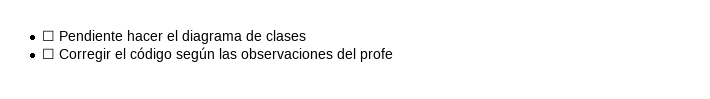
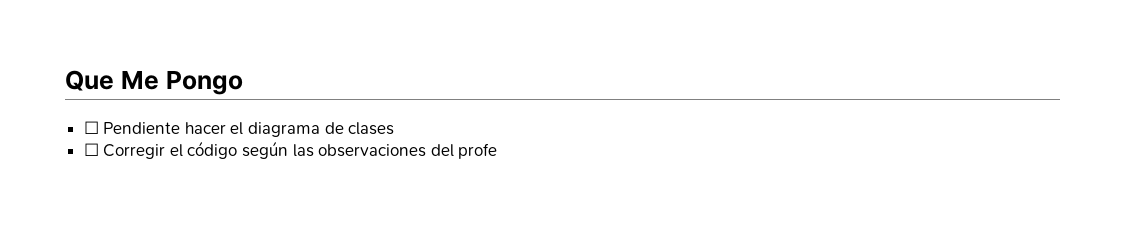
+ Que Me Pongo

